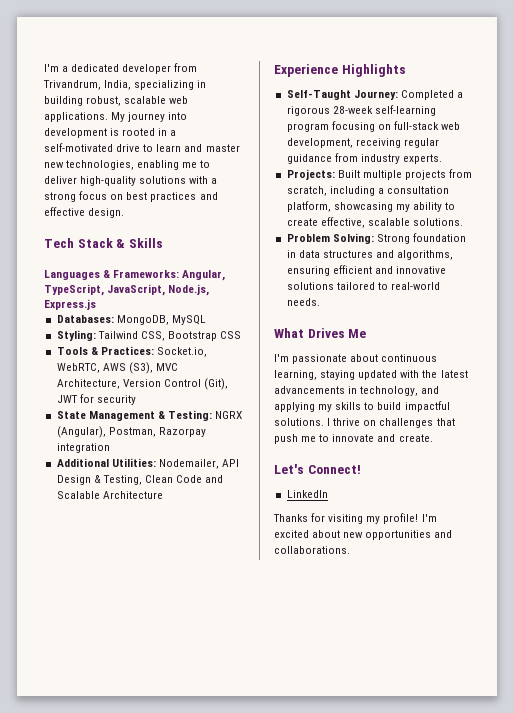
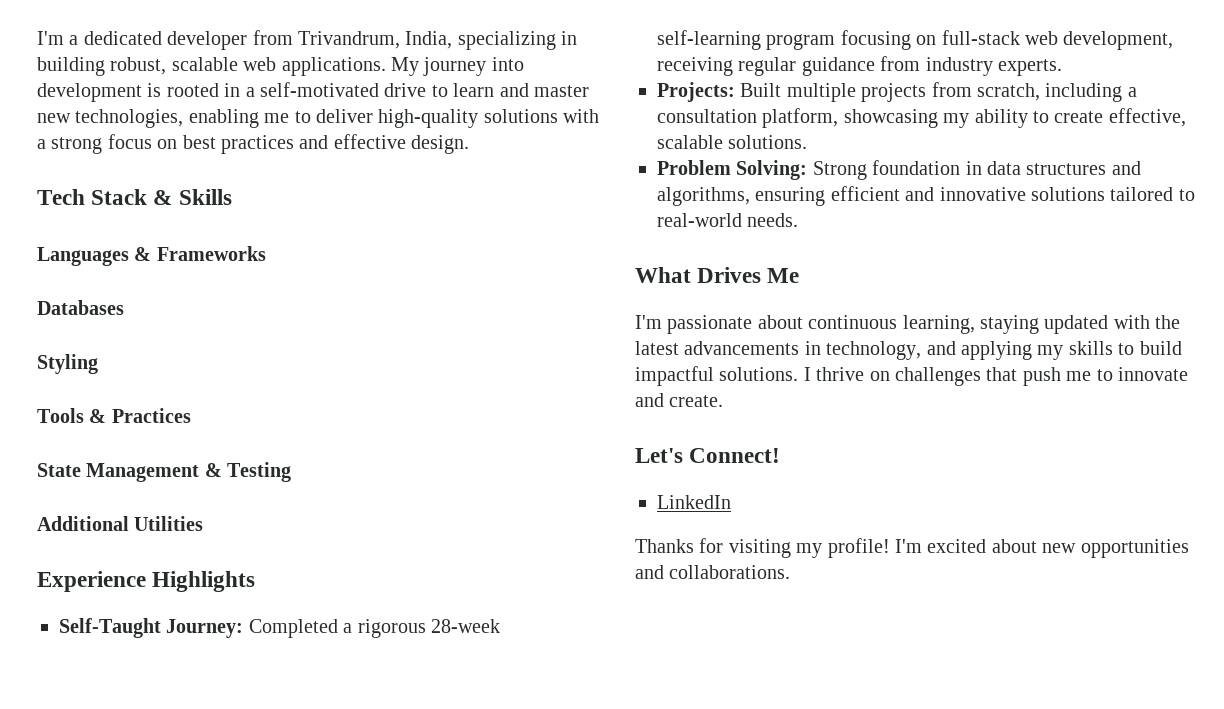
- Languages & Frameworks: Angular, TypeScript, JavaScript, Node.js, Express.js
- Databases: MongoDB, MySQL
- Styling: Tailwind CSS, Bootstrap CSS
- Tools & Practices: Socket.io, WebRTC, AWS (S3), MVC Architecture, Version Control (Git), JWT for security
- State Management & Testing: NGRX (Angular), Postman, Razorpay integration
- Additional Utilities: Nodemailer, API Design & Testing, Clean Code and Scalable Architecture
+ Languages & Frameworks
+ Databases
+ Styling
+ Tools & Practices
+ State Management & Testing
+ Additional Utilities

